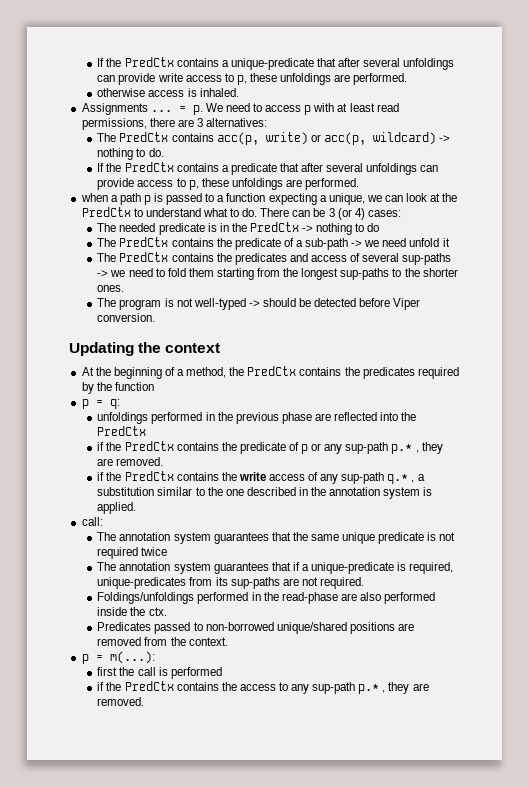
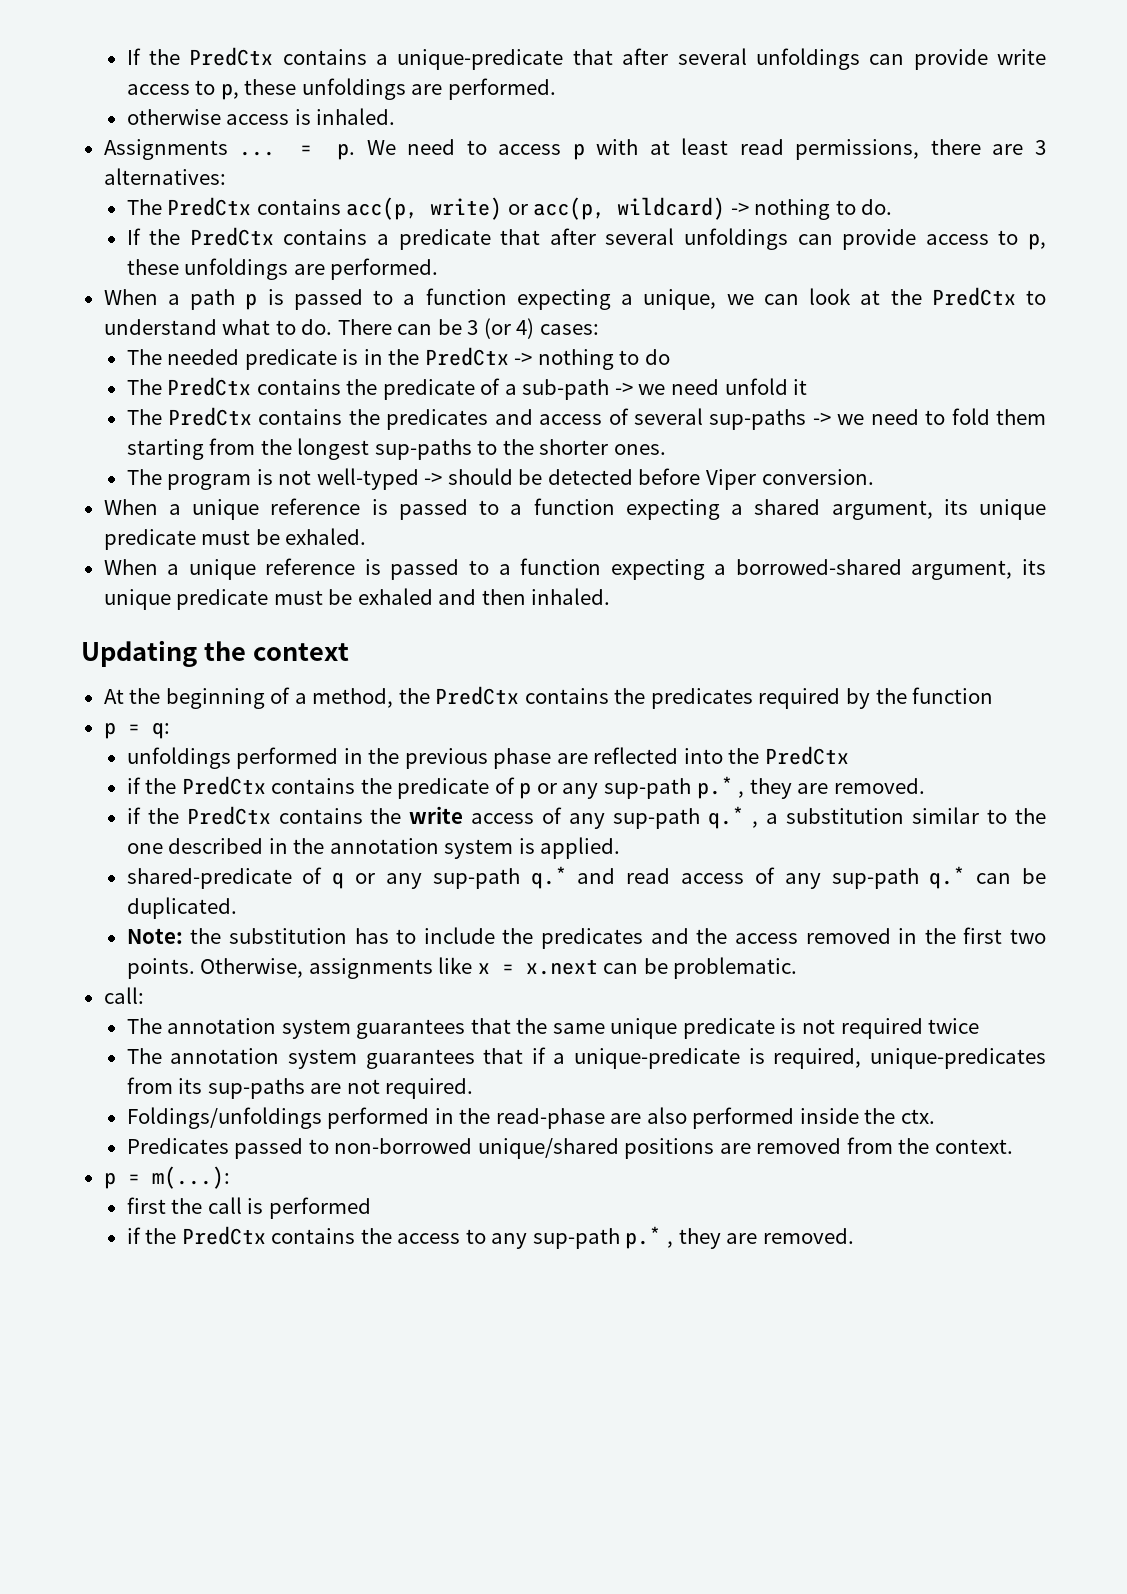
- when a path p is passed to a function expecting a unique, we can look at the PredCtx to understand what to do.
+ When a path p is passed to a function expecting a unique, we can look at the PredCtx to understand what to do.
+ When a unique reference is passed to a function expecting a shared argument, its unique predicate must be exhaled.
+ When a unique reference is passed to a function expecting a borrowed-shared argument, its unique predicate must be exhaled and then inhaled.
+ shared-predicate of q or any sup-path q.* and read access of any sup-path q.* can be duplicated.
+ Note: the substitution has to include the predicates and the access removed in the first two points. Otherwise, assignments like x = x.next can be problematic.

